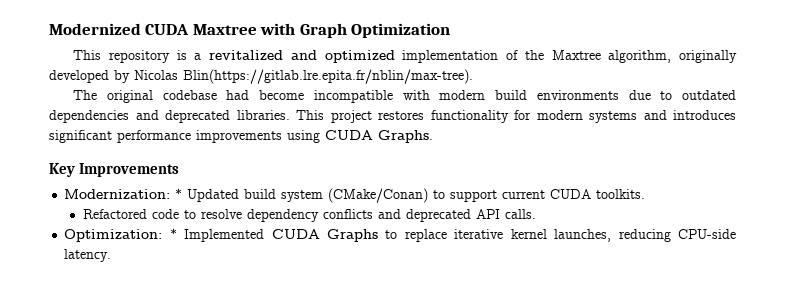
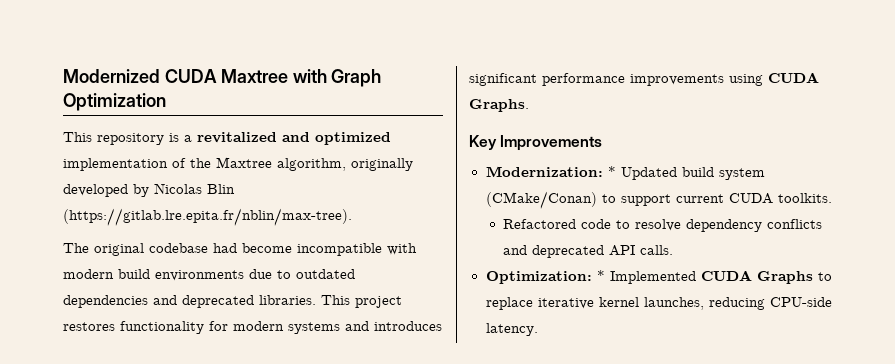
- This repository is a revitalized and optimized implementation of the Maxtree algorithm, originally developed by Nicolas Blin(https://gitlab.lre.epita.fr/nblin/max-tree).
+ This repository is a revitalized and optimized implementation of the Maxtree algorithm, originally developed by Nicolas Blin (https://gitlab.lre.epita.fr/nblin/max-tree).

